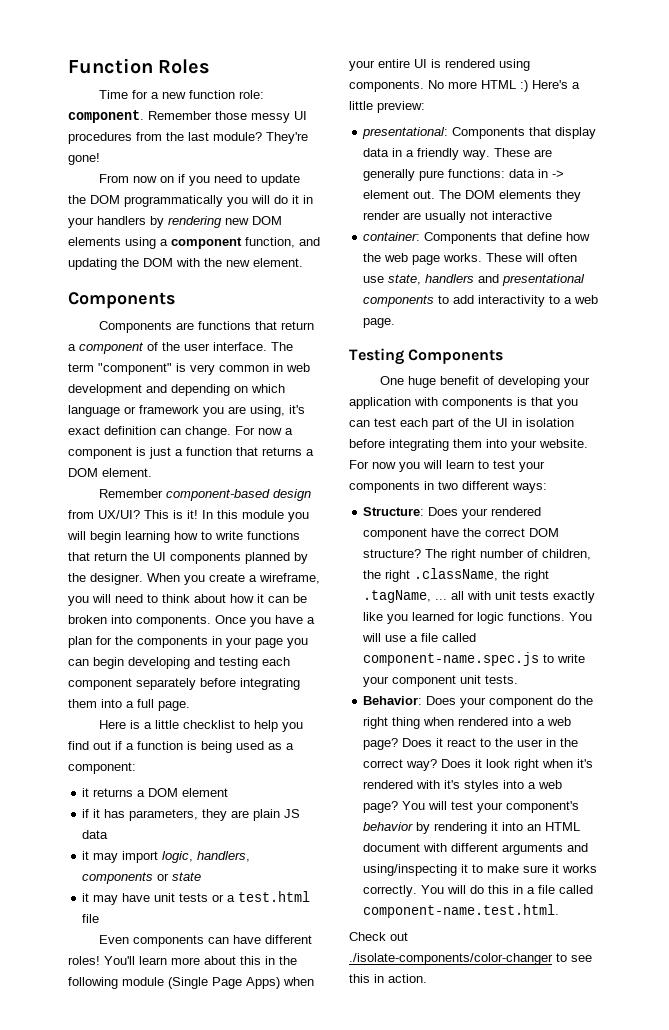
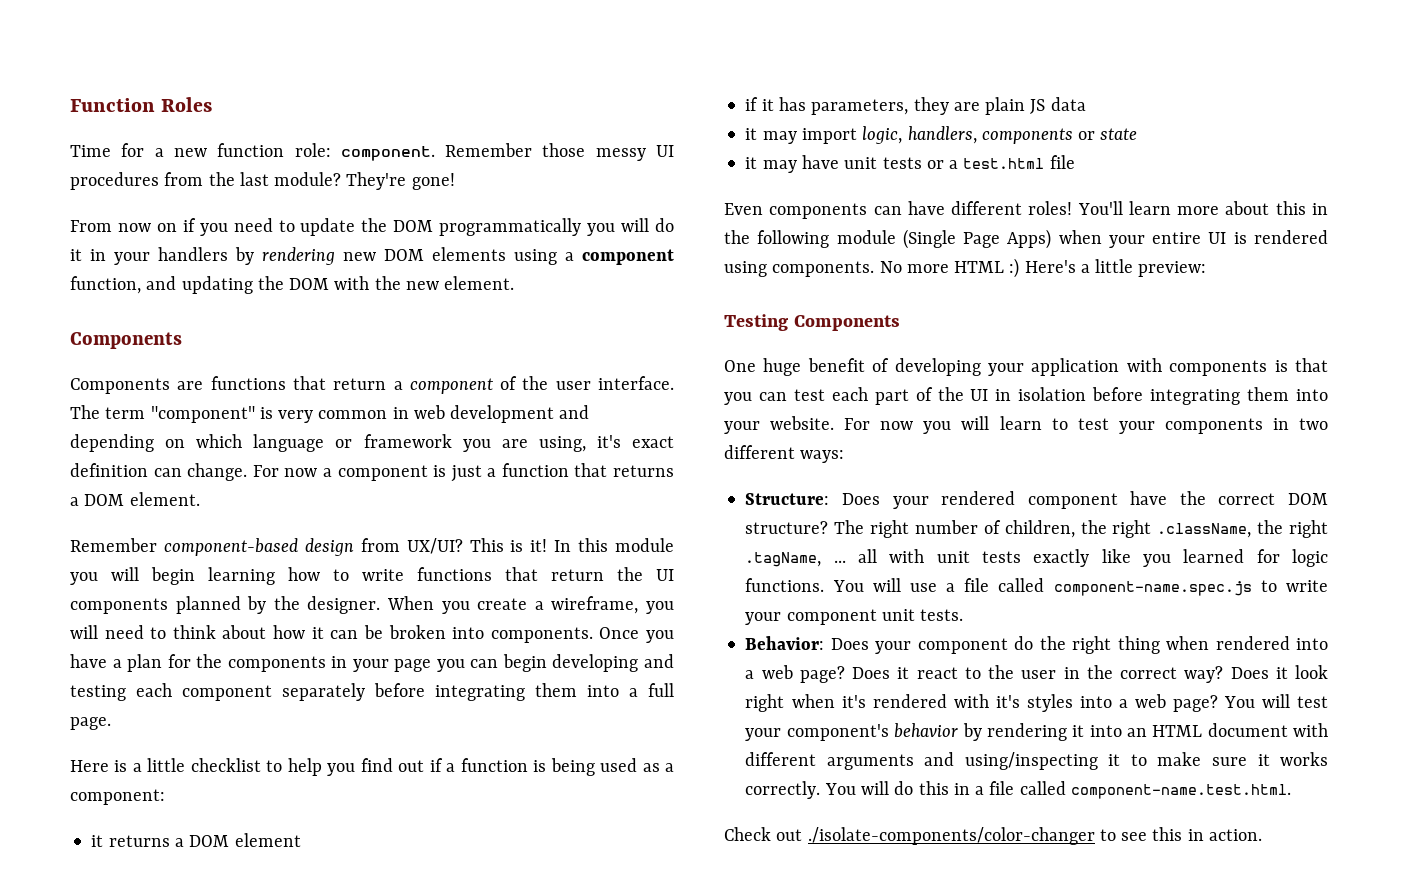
- presentational: Components that display data in a friendly way. These are generally pure functions: data in -> element out. The DOM elements they render are usually not interactive
- container: Components that define how the web page works. These will often use state, handlers and presentational components to add interactivity to a web page.

